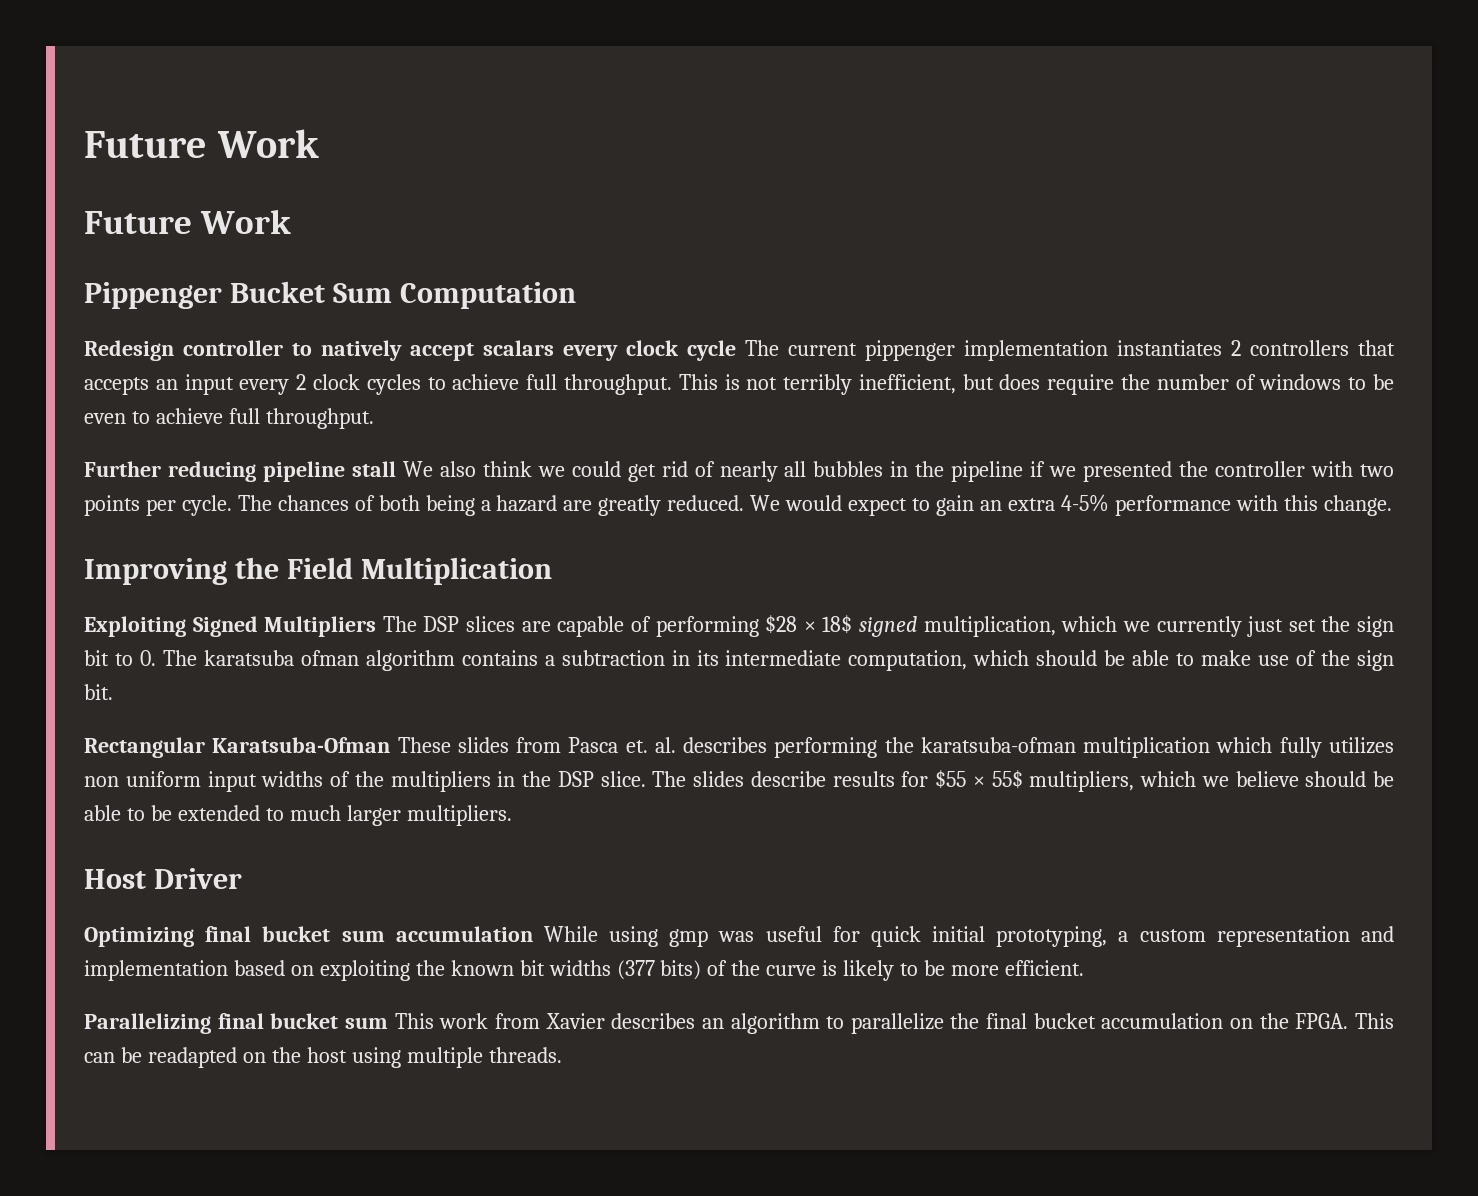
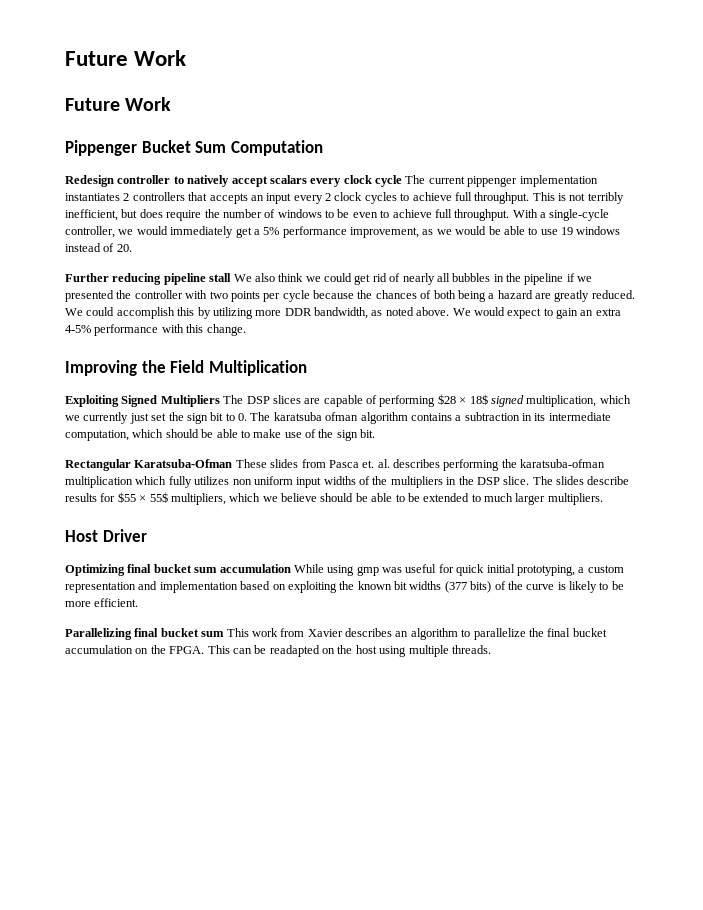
+ With a single-cycle controller, we would immediately get a 5% performance improvement, as we would be able to use 19 windows instead of 20.
- Further reducing pipeline stall We also think we could get rid of nearly all bubbles in the pipeline if we presented the controller with two points per cycle. The chances of both being a hazard are greatly reduced.
+ Further reducing pipeline stall We also think we could get rid of nearly all bubbles in the pipeline if we presented the controller with two points per cycle because the chances of both being a hazard are greatly reduced.
- We would expect to gain an extra 4-5% performance with this change.
+ We could accomplish this by utilizing more DDR bandwidth, as noted above. We would expect to gain an extra 4-5% performance with this change.

